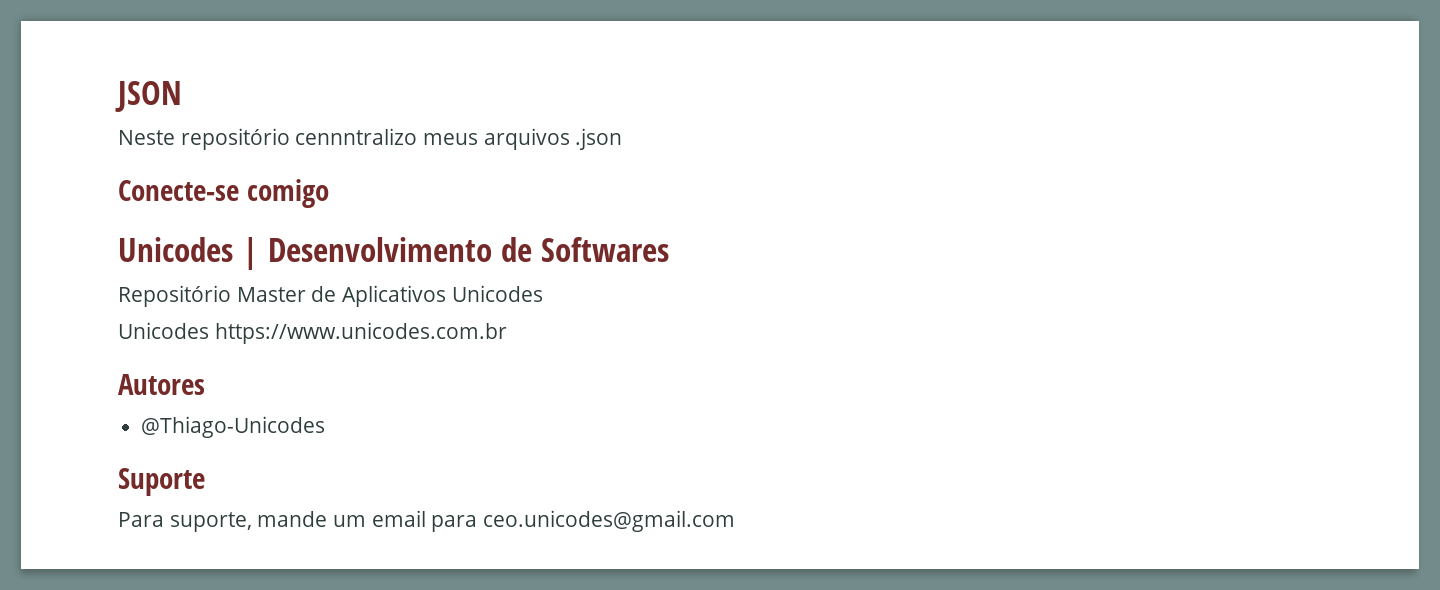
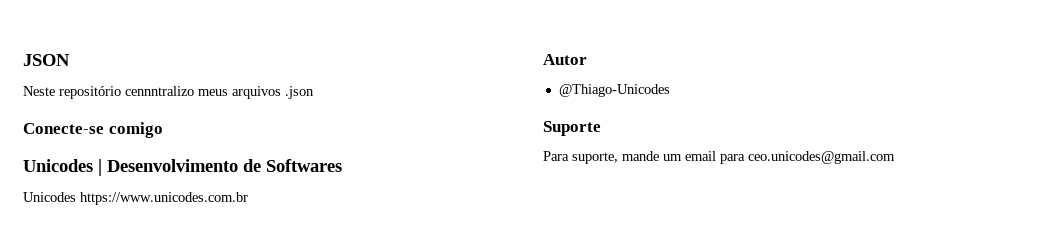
- Repositório Master de Aplicativos Unicodes
- Autores
+ Autor

